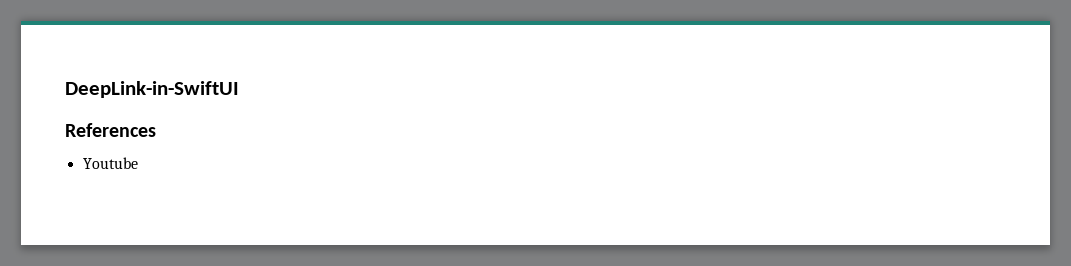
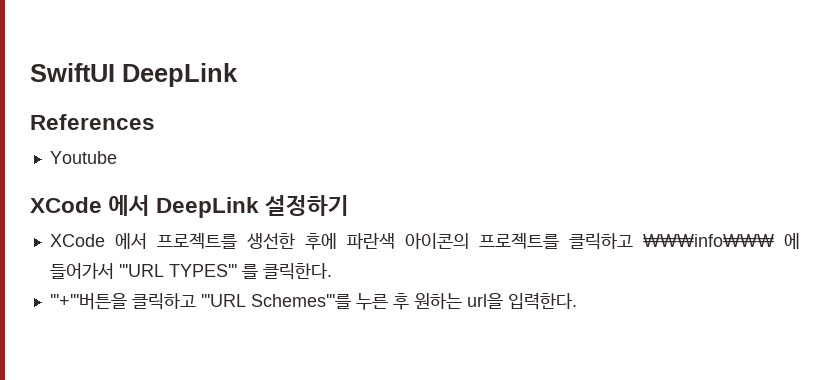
- DeepLink-in-SwiftUI
+ SwiftUI DeepLink
+ XCode 에서 DeepLink 설정하기
+ XCode 에서 프로젝트를 생선한 후에 파란색 아이콘의 프로젝트를 클릭하고 ₩₩₩info₩₩₩ 에 들어가서 '''URL TYPES''' 를 클릭한다.
+ '''+'''버튼을 클릭하고 '''URL Schemes'''를 누른 후 원하는 url을 입력한다.

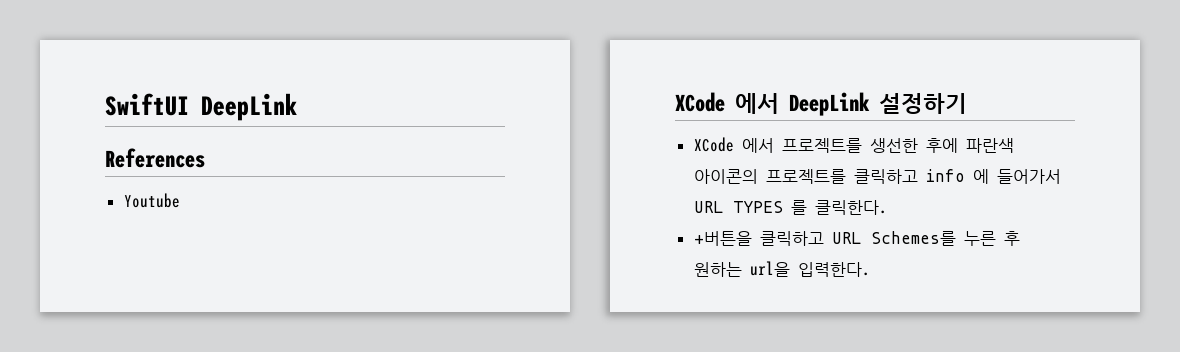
- XCode 에서 프로젝트를 생선한 후에 파란색 아이콘의 프로젝트를 클릭하고 ₩₩₩info₩₩₩ 에 들어가서 '''URL TYPES''' 를 클릭한다.
+ XCode 에서 프로젝트를 생선한 후에 파란색 아이콘의 프로젝트를 클릭하고 info 에 들어가서 URL TYPES 를 클릭한다.
- '''+'''버튼을 클릭하고 '''URL Schemes'''를 누른 후 원하는 url을 입력한다.
+ +버튼을 클릭하고 URL Schemes를 누른 후 원하는 url을 입력한다.

